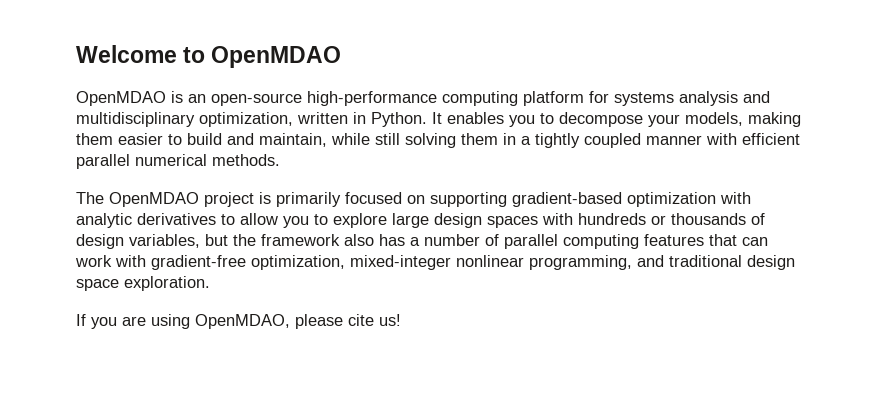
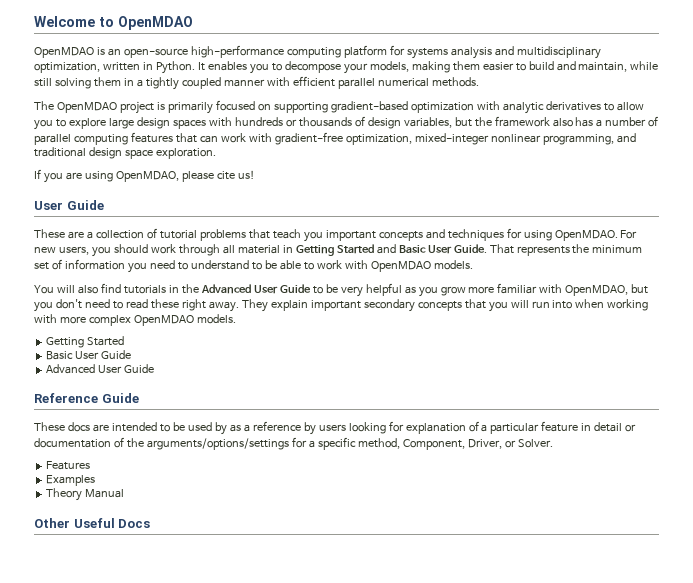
  If you are using OpenMDAO, please cite us!
+ User Guide
+ These are a collection of tutorial problems that teach you important concepts and techniques for using OpenMDAO. For new users, you should work through all material in Getting Started and Basic User Guide. That represents the minimum set of information you need to understand to be able to work with OpenMDAO models.
+ You will also find tutorials in the Advanced User Guide to be very helpful as you grow more familiar with OpenMDAO, but you don't need to read these right away. They explain important secondary concepts that you will run into when working with more complex OpenMDAO models.
+ Getting Started
+ Basic User Guide
+ Advanced User Guide
+ Reference Guide
+ These docs are intended to be used by as a reference by users looking for explanation of a particular feature in detail or documentation of the arguments/options/settings for a specific method, Component, Driver, or Solver.
+ Features
+ Examples
+ Theory Manual
+ Other Useful Docs

